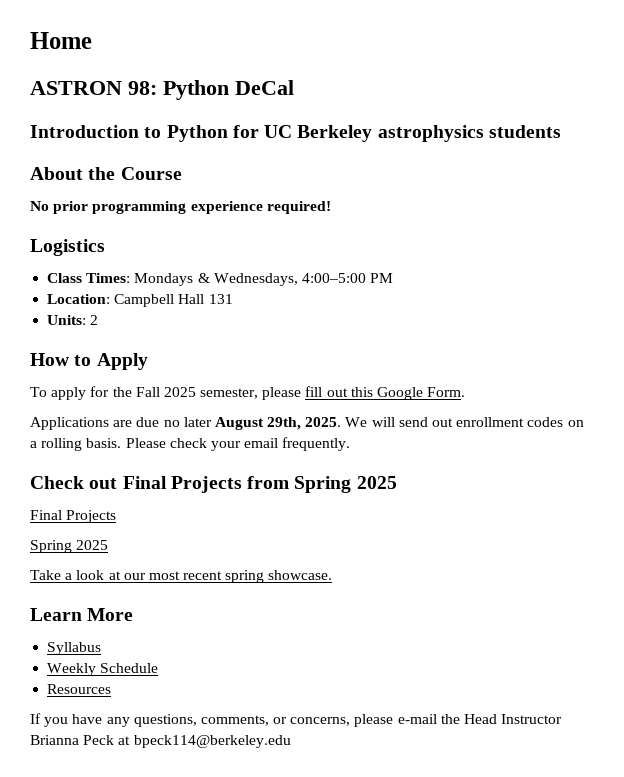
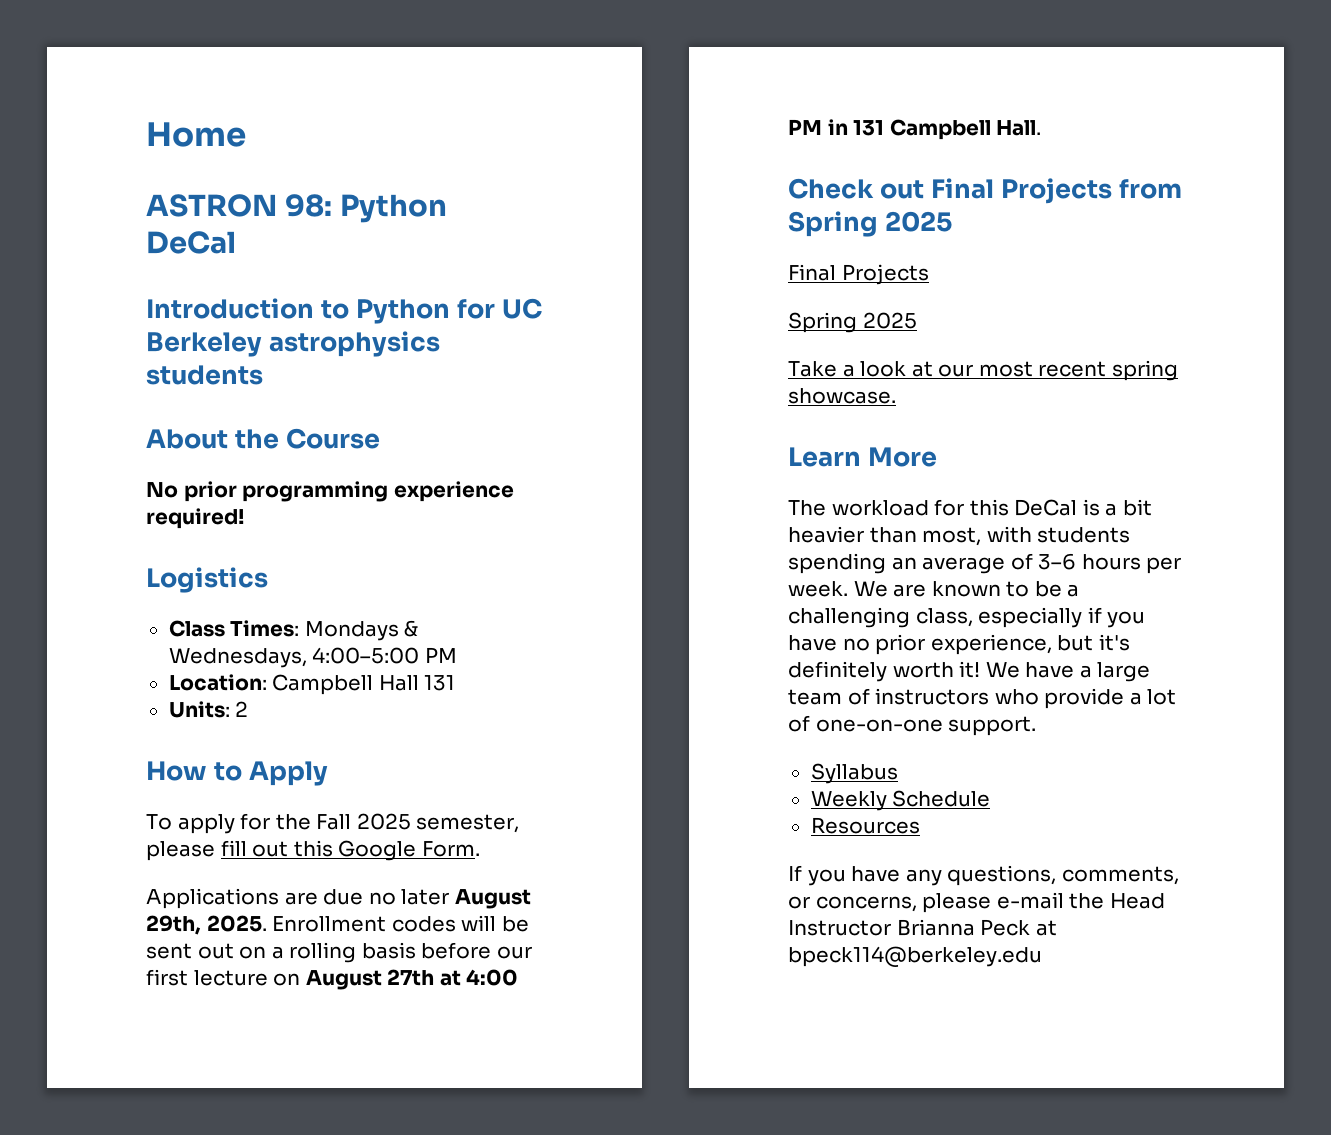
- We will send out enrollment codes on a rolling basis. Please check your email frequently.
+ Enrollment codes will be sent out on a rolling basis before our first lecture on August 27th at 4:00 PM in 131 Campbell Hall.
+ The workload for this DeCal is a bit heavier than most, with students spending an average of 3–6 hours per week. We are known to be a challenging class, especially if you have no prior experience, but it's definitely worth it! We have a large team of instructors who provide a lot of one-on-one support.

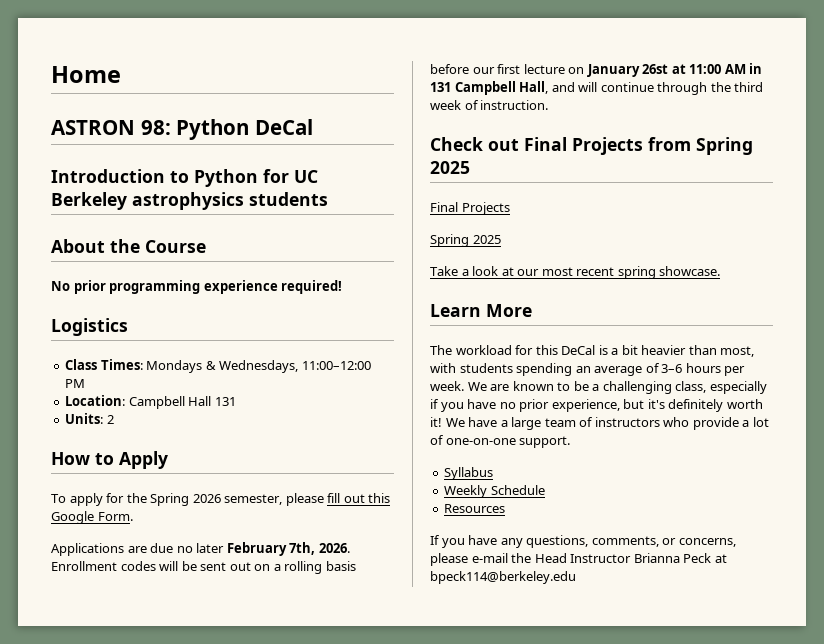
- Class Times: Mondays & Wednesdays, 4:00–5:00 PM
+ Class Times: Mondays & Wednesdays, 11:00–12:00 PM
- To apply for the Fall 2025 semester, please fill out this Google Form.
+ To apply for the Spring 2026 semester, please fill out this Google Form.
- Applications are due no later August 29th, 2025.
+ Applications are due no later February 7th, 2026.
- Enrollment codes will be sent out on a rolling basis before our first lecture on August 27th at 4:00 PM in 131 Campbell Hall.
+ Enrollment codes will be sent out on a rolling basis before our first lecture on January 26st at 11:00 AM in 131 Campbell Hall, and will continue through the third week of instruction.

